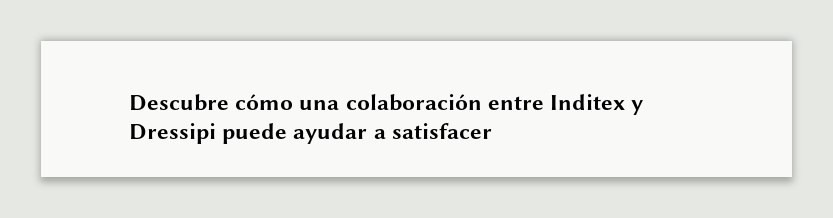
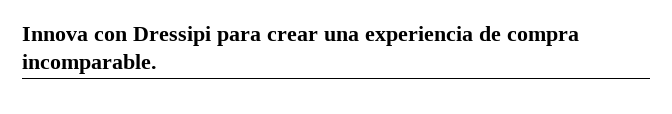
- Descubre cómo una colaboración entre Inditex y Dressipi puede ayudar a satisfacer
+ Innova con Dressipi para crear una experiencia de compra incomparable.

